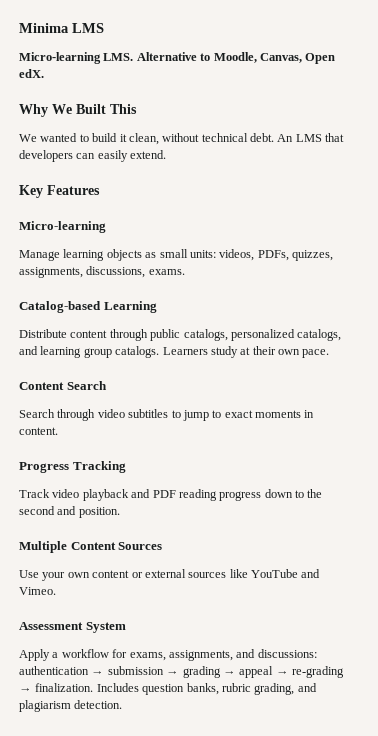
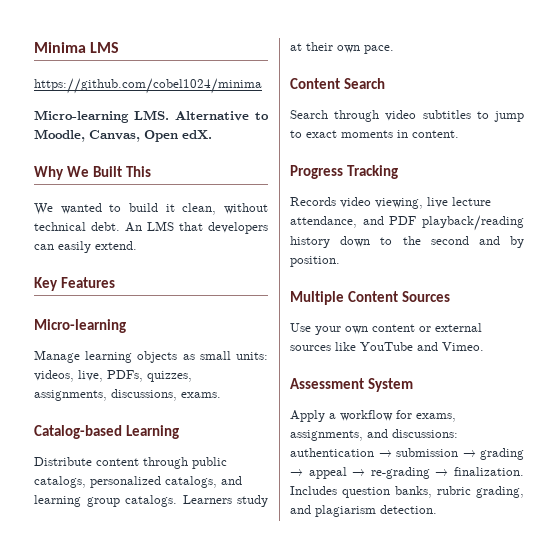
+ https://github.com/cobel1024/minima
- Manage learning objects as small units: videos, PDFs, quizzes, assignments, discussions, exams.
+ Manage learning objects as small units: videos, live, PDFs, quizzes, assignments, discussions, exams.
- Track video playback and PDF reading progress down to the second and position.
+ Records video viewing, live lecture attendance, and PDF playback/reading history down to the second and by position.

